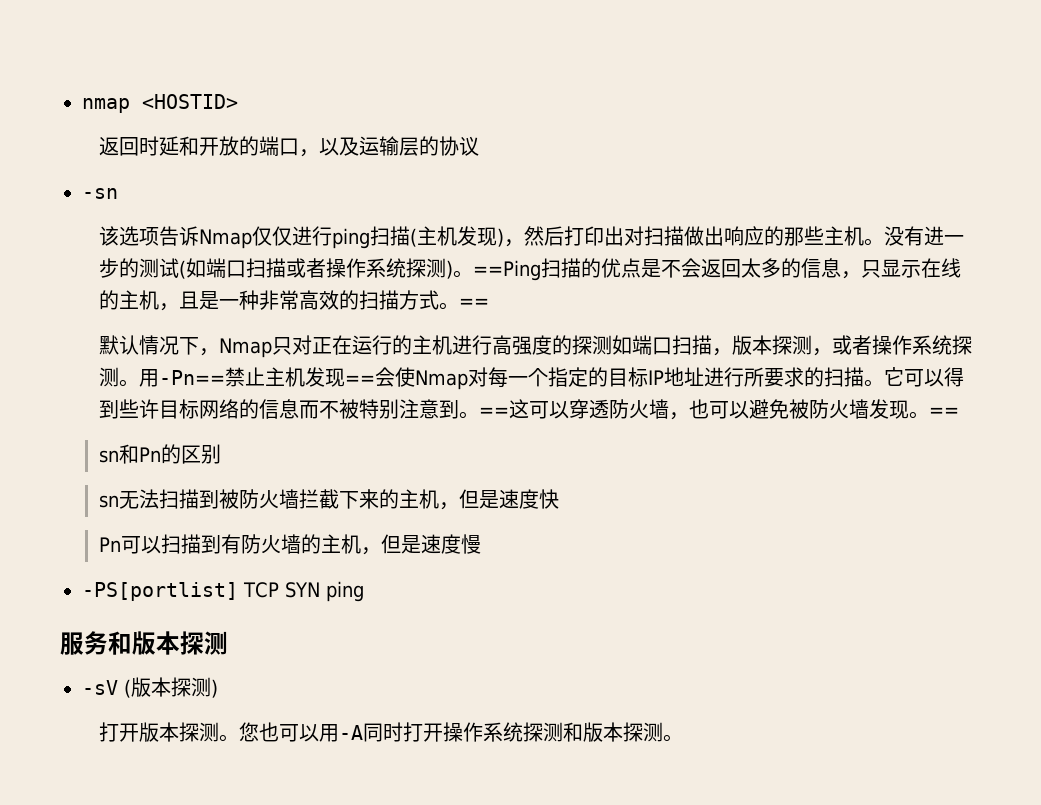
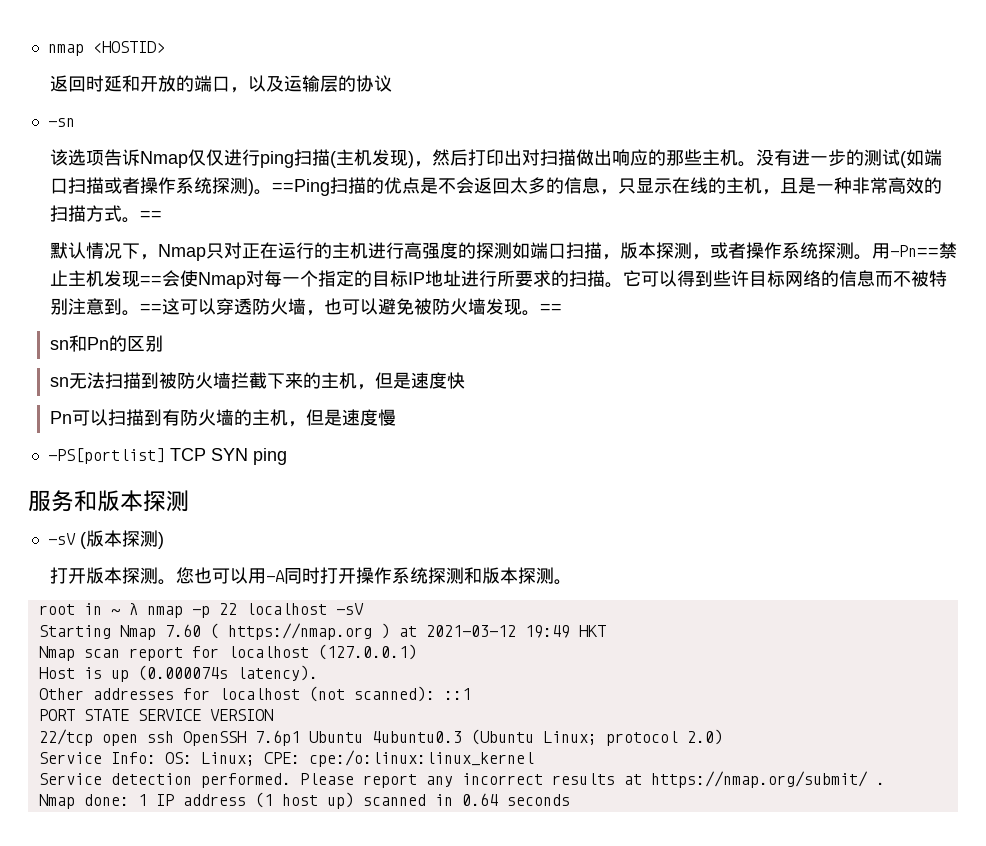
+ root in ~ λ nmap -p 22 localhost -sV
+ Starting Nmap 7.60 ( https://nmap.org ) at 2021-03-12 19:49 HKT
+ Nmap scan report for localhost (127.0.0.1)
+ Host is up (0.000074s latency).
+ Other addresses for localhost (not scanned): ::1
+ PORT STATE SERVICE VERSION
+ 22/tcp open ssh OpenSSH 7.6p1 Ubuntu 4ubuntu0.3 (Ubuntu Linux; protocol 2.0)
+ Service Info: OS: Linux; CPE: cpe:/o:linux:linux_kernel
+ Service detection performed. Please report any incorrect results at https://nmap.org/submit/ .
+ Nmap done: 1 IP address (1 host up) scanned in 0.64 seconds

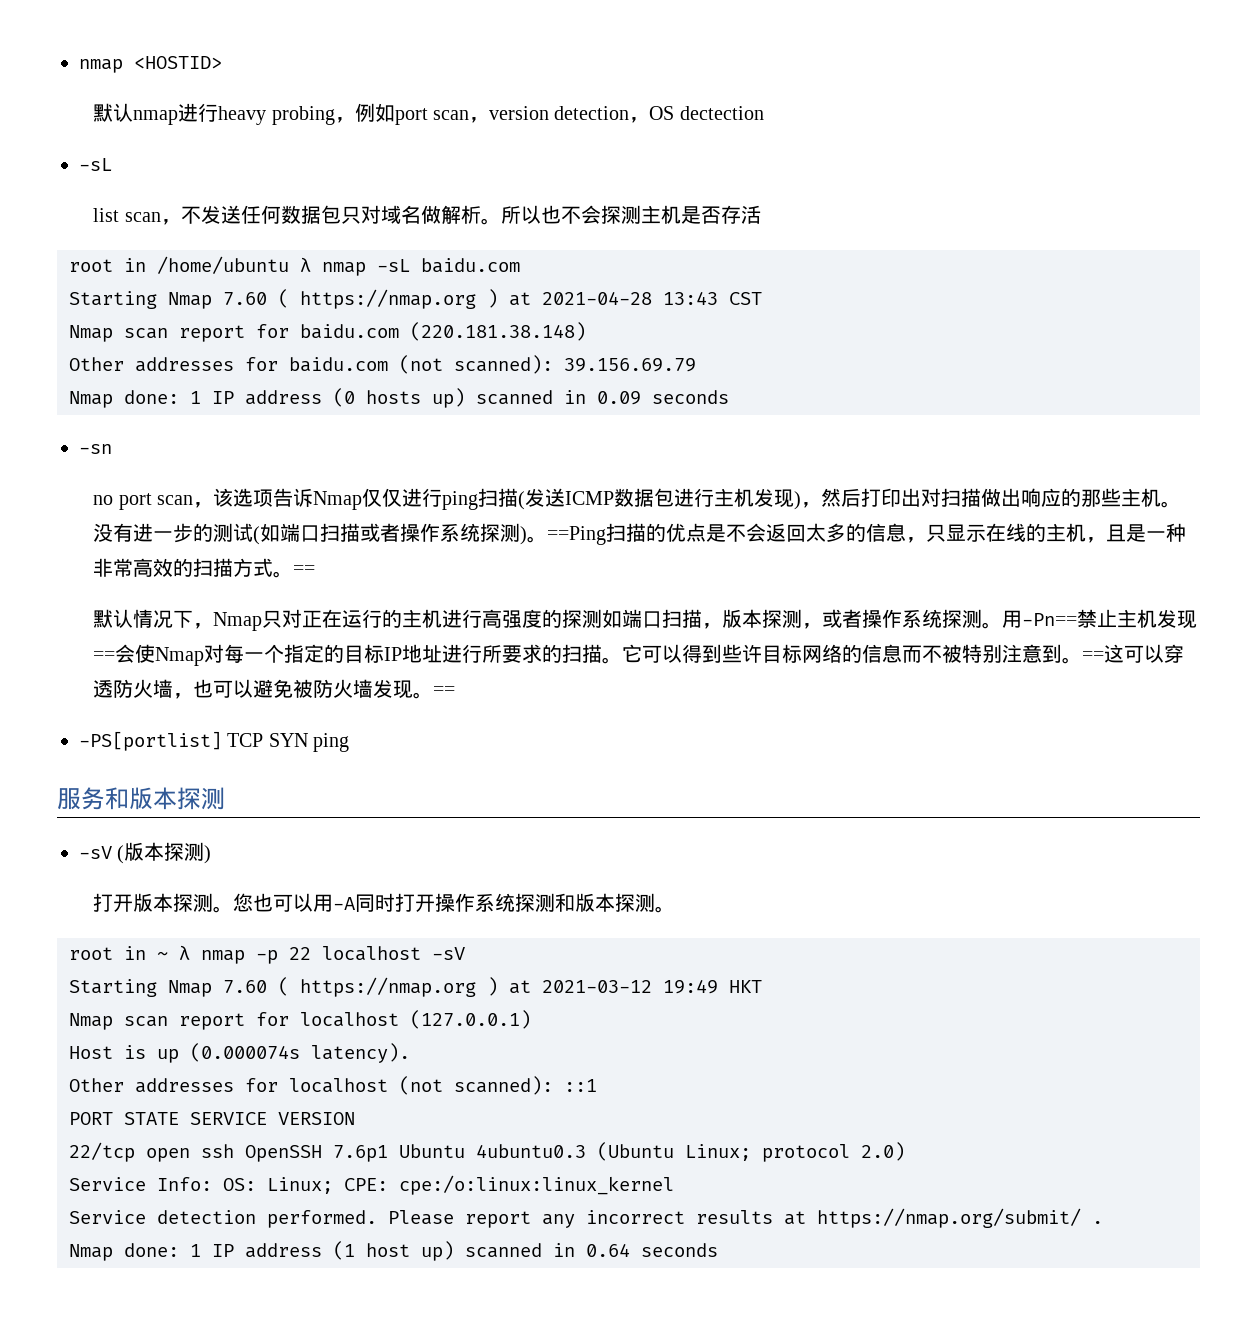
- 返回时延和开放的端口，以及运输层的协议
+ 默认nmap进行heavy probing，例如port scan，version detection，OS dectection
+ -sL
+ list scan，不发送任何数据包只对域名做解析。所以也不会探测主机是否存活
+ root in /home/ubuntu λ nmap -sL baidu.com
+ Starting Nmap 7.60 ( https://nmap.org ) at 2021-04-28 13:43 CST
+ Nmap scan report for baidu.com (220.181.38.148)
+ Other addresses for baidu.com (not scanned): 39.156.69.79
+ Nmap done: 1 IP address (0 hosts up) scanned in 0.09 seconds
  -sn
- 该选项告诉Nmap仅仅进行ping扫描(主机发现)，然后打印出对扫描做出响应的那些主机。
+ no port scan，该选项告诉Nmap仅仅进行ping扫描(发送ICMP数据包进行主机发现)，然后打印出对扫描做出响应的那些主机。
- sn和Pn的区别
- sn无法扫描到被防火墙拦截下来的主机，但是速度快
- Pn可以扫描到有防火墙的主机，但是速度慢

